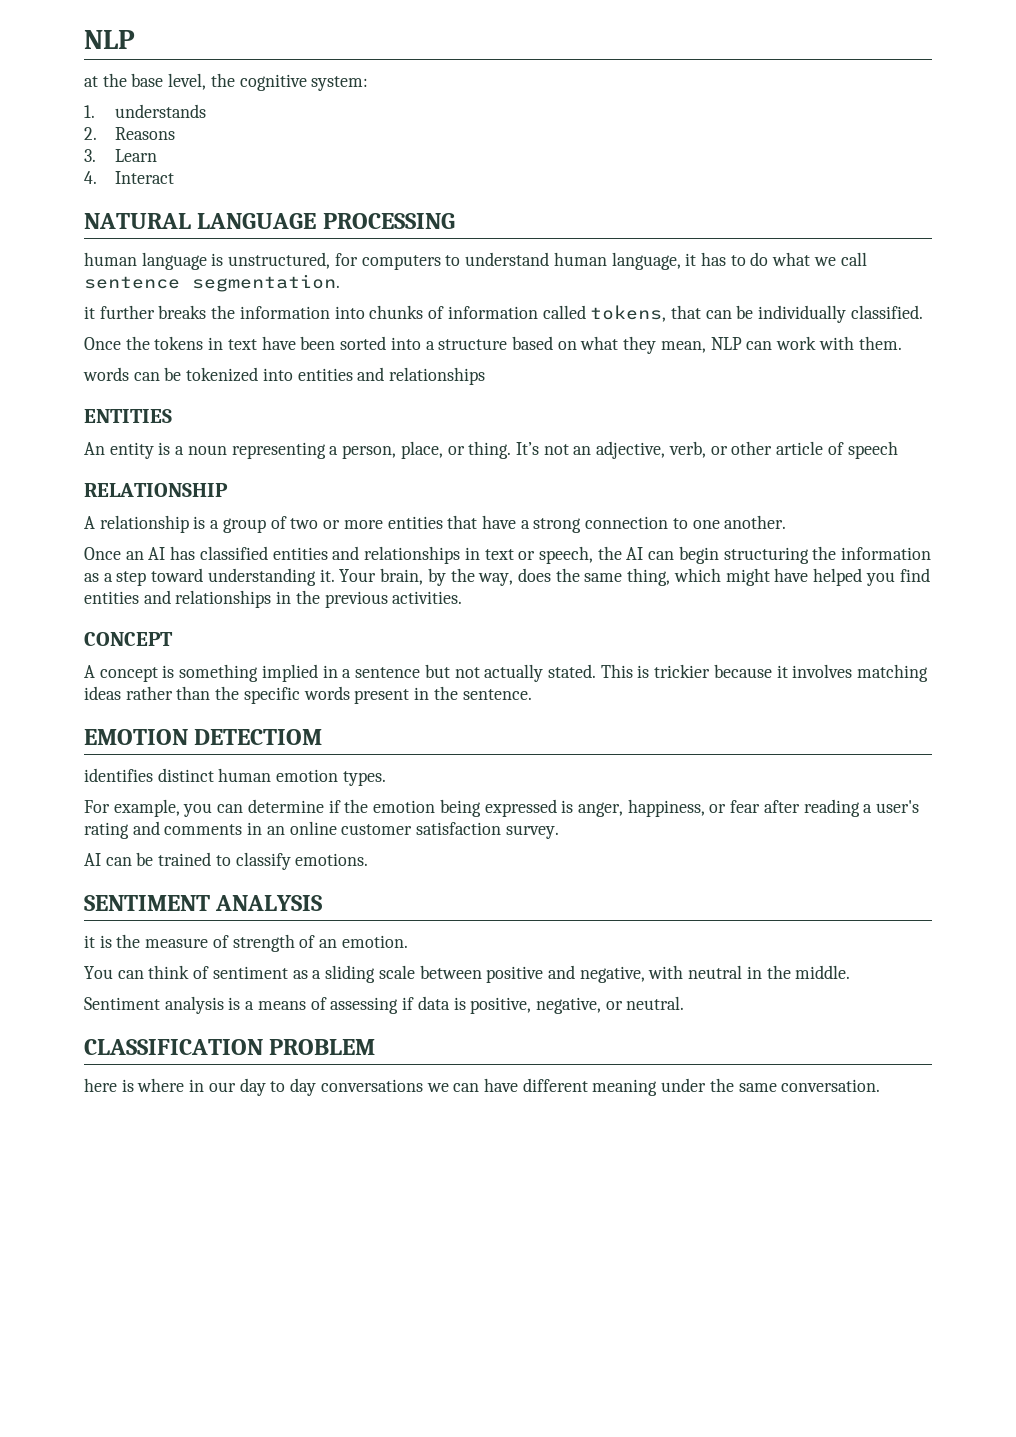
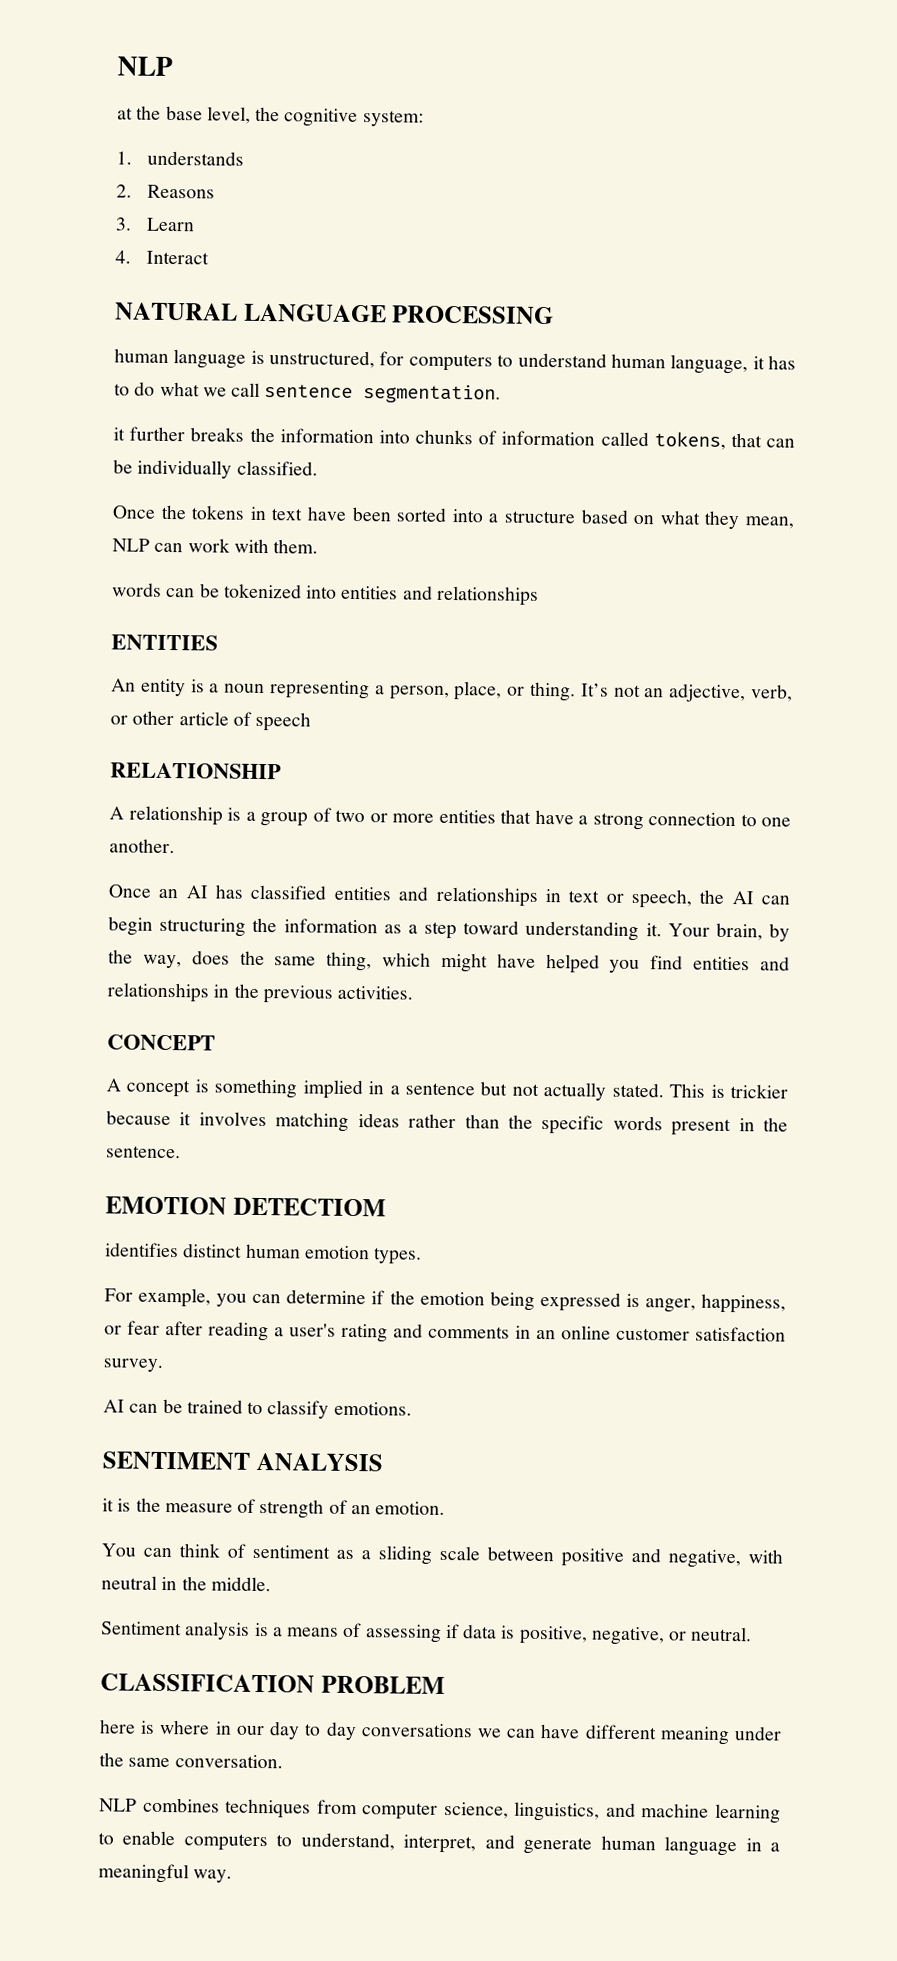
+ NLP combines techniques from computer science, linguistics, and machine learning to enable computers to understand, interpret, and generate human language in a meaningful way.

